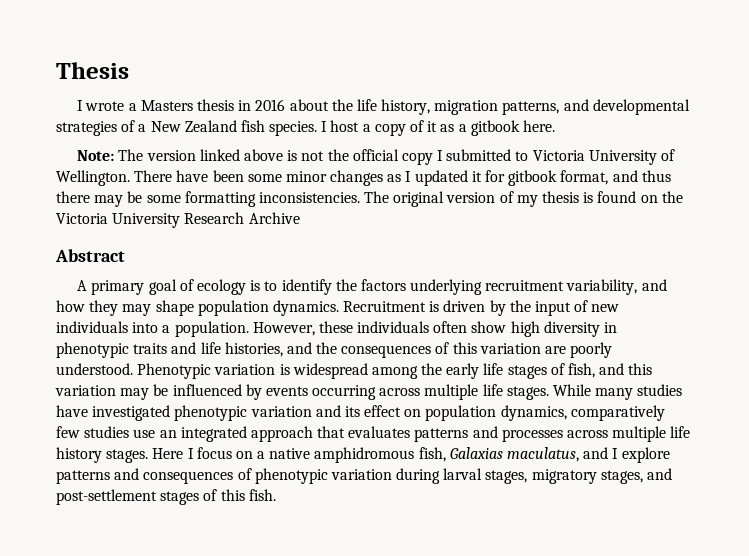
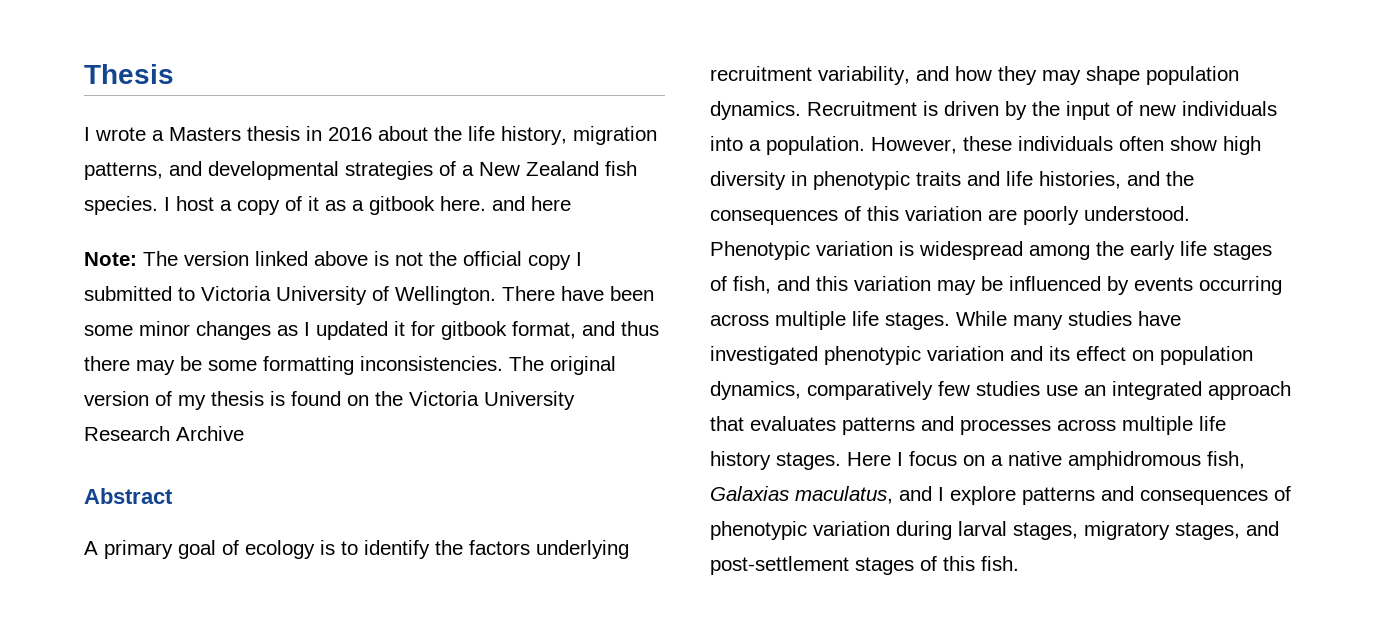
- I host a copy of it as a gitbook here.
+ I host a copy of it as a gitbook here. and here

